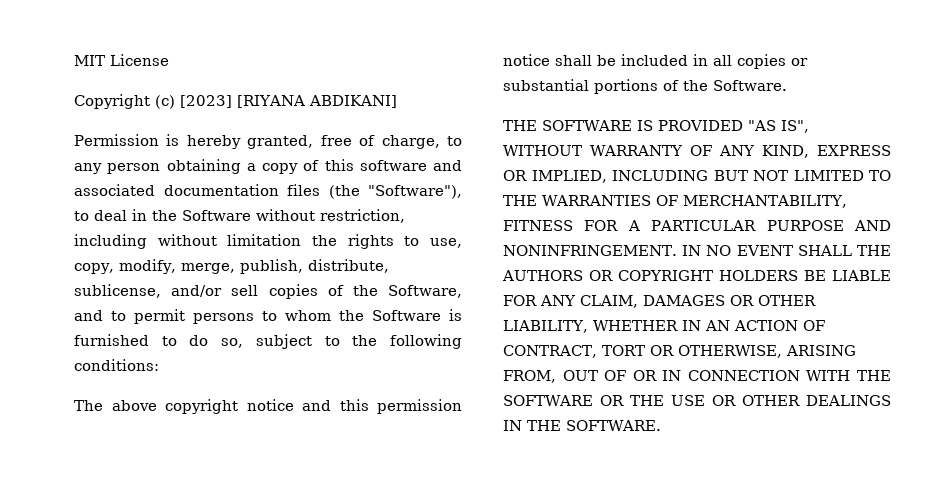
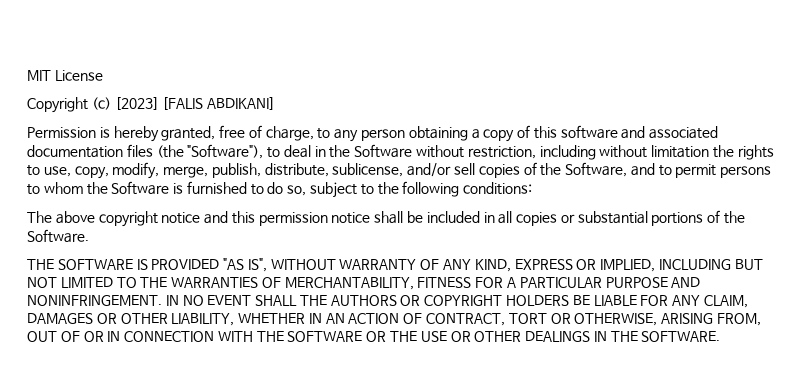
- Copyright (c) [2023] [RIYANA ABDIKANI]
+ Copyright (c) [2023] [FALIS ABDIKANI]

